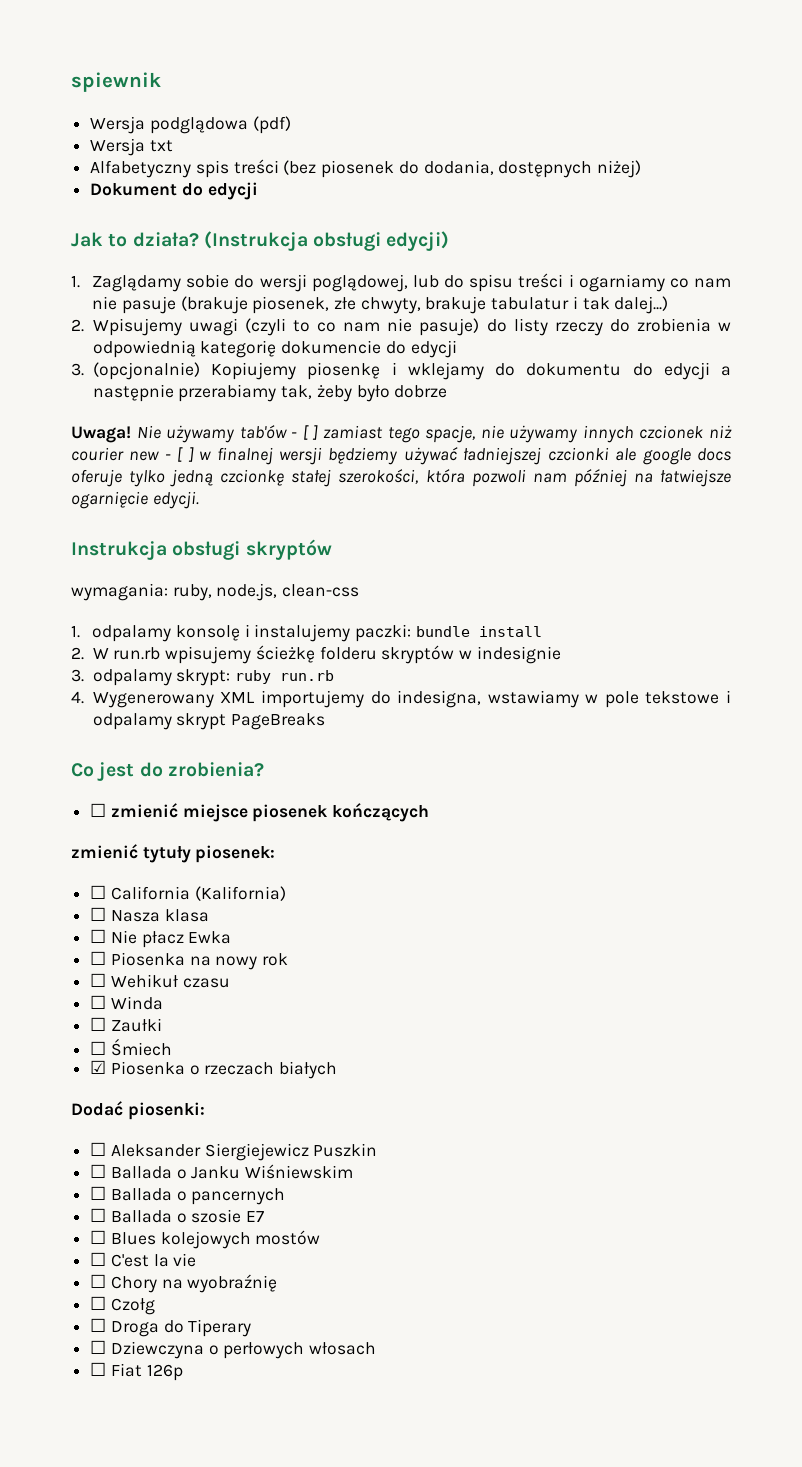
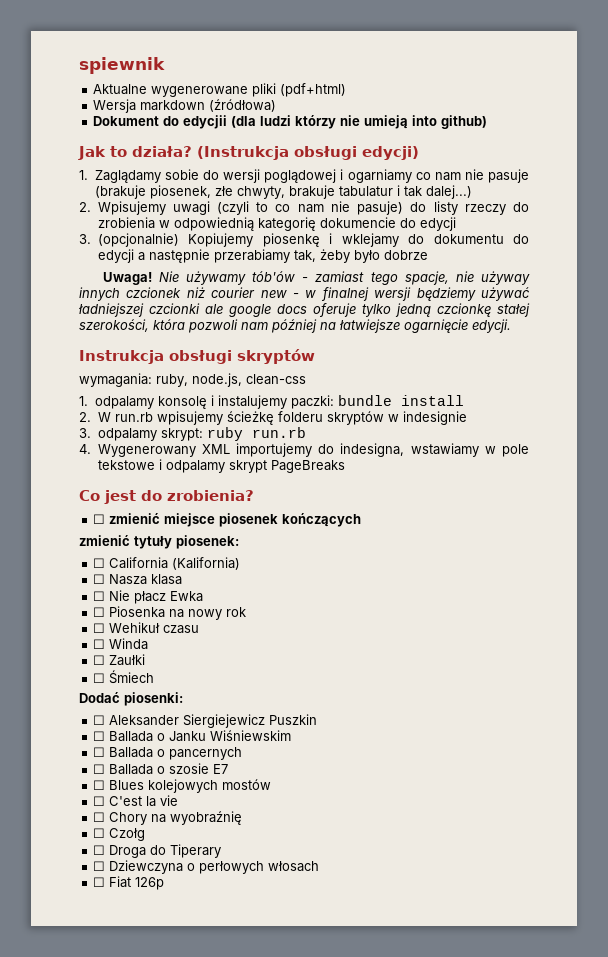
- Wersja podglądowa (pdf)
- Wersja txt
- Alfabetyczny spis treści (bez piosenek do dodania, dostępnych niżej)
- Dokument do edycji
+ Aktualne wygenerowane pliki (pdf+html)
+ Wersja markdown (źródłowa)
+ Dokument do edycjii (dla ludzi którzy nie umieją into github)
- 1. Zaglądamy sobie do wersji poglądowej, lub do spisu treści i ogarniamy co nam nie pasuje (brakuje piosenek, złe chwyty, brakuje tabulatur i tak dalej...)
+ 1. Zaglądamy sobie do wersji poglądowej i ogarniamy co nam nie pasuje (brakuje piosenek, złe chwyty, brakuje tabulatur i tak dalej...)
- Nie używamy tab'ów - [ ] zamiast tego spacje, nie używamy innych czcionek niż courier new - [ ] w finalnej wersji będziemy używać ładniejszej czcionki ale google docs oferuje tylko jedną czcionkę stałej szerokości, która pozwoli nam później na łatwiejsze ogarnięcie edycji.
+ Nie używamy tób'ów - zamiast tego spacje, nie używay innych czcionek niż courier new - w finalnej wersji będziemy używać ładniejszej czcionki ale google docs oferuje tylko jedną czcionkę stałej szerokości, która pozwoli nam później na łatwiejsze ogarnięcie edycji.
- ☑ Piosenka o rzeczach białych

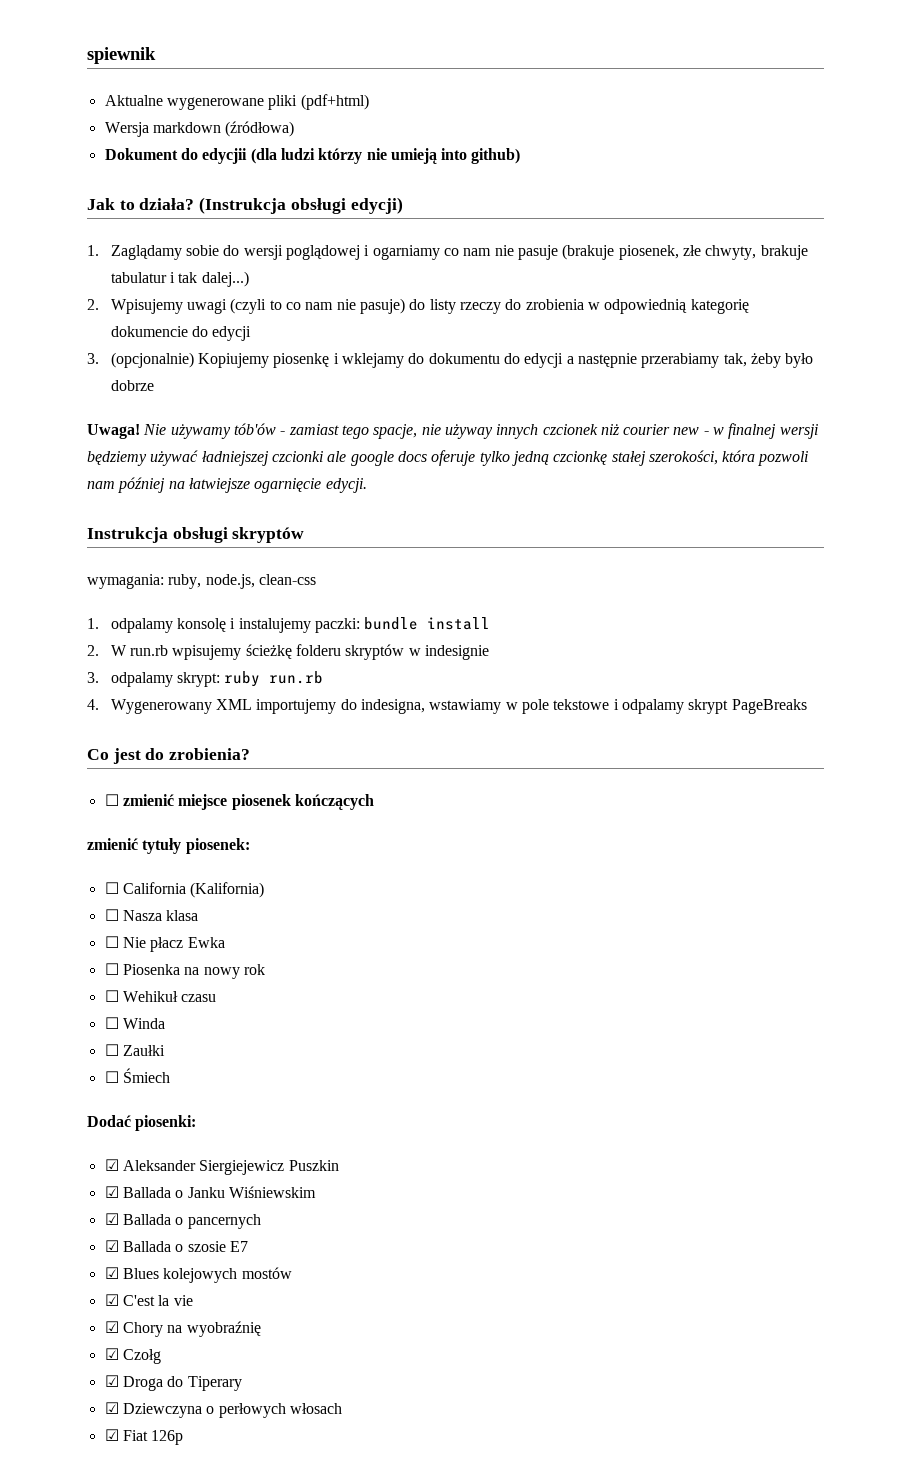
- ☐ Aleksander Siergiejewicz Puszkin
+ ☑ Aleksander Siergiejewicz Puszkin
- ☐ Ballada o Janku Wiśniewskim
+ ☑ Ballada o Janku Wiśniewskim
- ☐ Ballada o pancernych
+ ☑ Ballada o pancernych
- ☐ Ballada o szosie E7
+ ☑ Ballada o szosie E7
- ☐ Blues kolejowych mostów
+ ☑ Blues kolejowych mostów
- ☐ C'est la vie
+ ☑ C'est la vie
- ☐ Chory na wyobraźnię
+ ☑ Chory na wyobraźnię
- ☐ Czołg
+ ☑ Czołg
- ☐ Droga do Tiperary
+ ☑ Droga do Tiperary
- ☐ Dziewczyna o perłowych włosach
+ ☑ Dziewczyna o perłowych włosach
- ☐ Fiat 126p
+ ☑ Fiat 126p

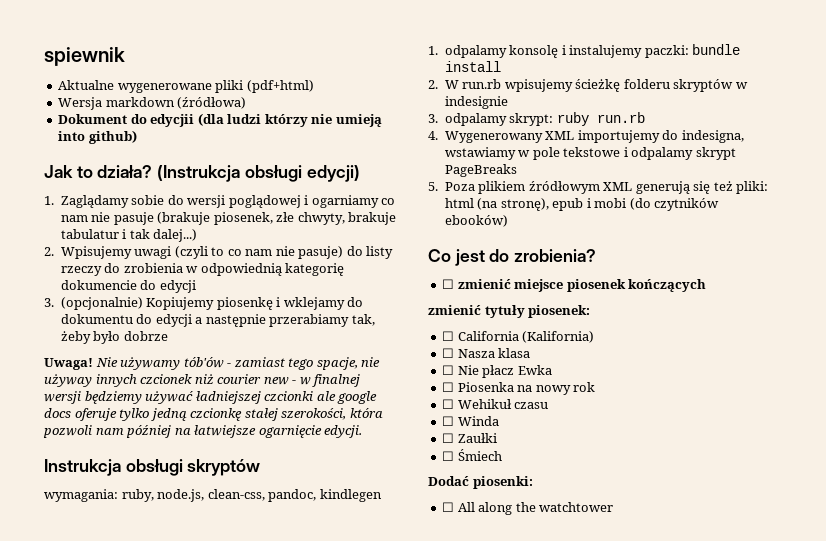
- wymagania: ruby, node.js, clean-css
+ wymagania: ruby, node.js, clean-css, pandoc, kindlegen
+ 5. Poza plikiem źródłowym XML generują się też pliki: html (na stronę), epub i mobi (do czytników ebooków)
- ☑ Aleksander Siergiejewicz Puszkin
- ☑ Ballada o Janku Wiśniewskim
- ☑ Ballada o pancernych
- ☑ Ballada o szosie E7
- ☑ Blues kolejowych mostów
- ☑ C'est la vie
- ☑ Chory na wyobraźnię
- ☑ Czołg
- ☑ Droga do Tiperary
- ☑ Dziewczyna o perłowych włosach
- ☑ Fiat 126p
+ ☐ All along the watchtower

